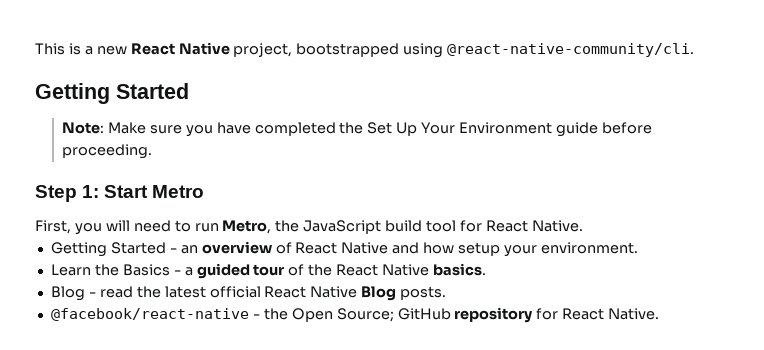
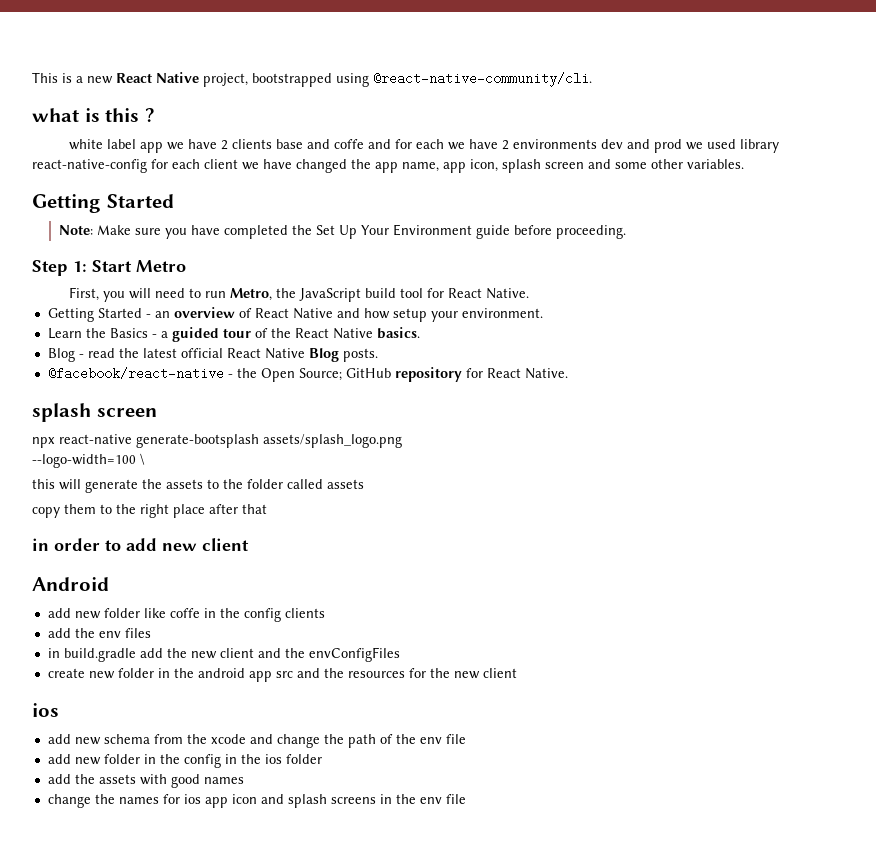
+ what is this ?
+ white label app we have 2 clients base and coffe and for each we have 2 environments dev and prod we used library react-native-config for each client we have changed the app name, app icon, splash screen and some other variables.
  @facebook/react-native - the Open Source; GitHub repository for React Native.
+ splash screen
+ npx react-native generate-bootsplash assets/splash_logo.png
+ --logo-width=100 \
+ this will generate the assets to the folder called assets
+ copy them to the right place after that
+ in order to add new client
+ Android
+ add new folder like coffe in the config clients
+ add the env files
+ in build.gradle add the new client and the envConfigFiles
+ create new folder in the android app src and the resources for the new client
+ ios
+ add new schema from the xcode and change the path of the env file
+ add new folder in the config in the ios folder
+ add the assets with good names
+ change the names for ios app icon and splash screens in the env file

